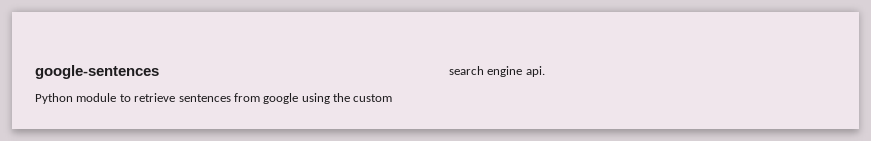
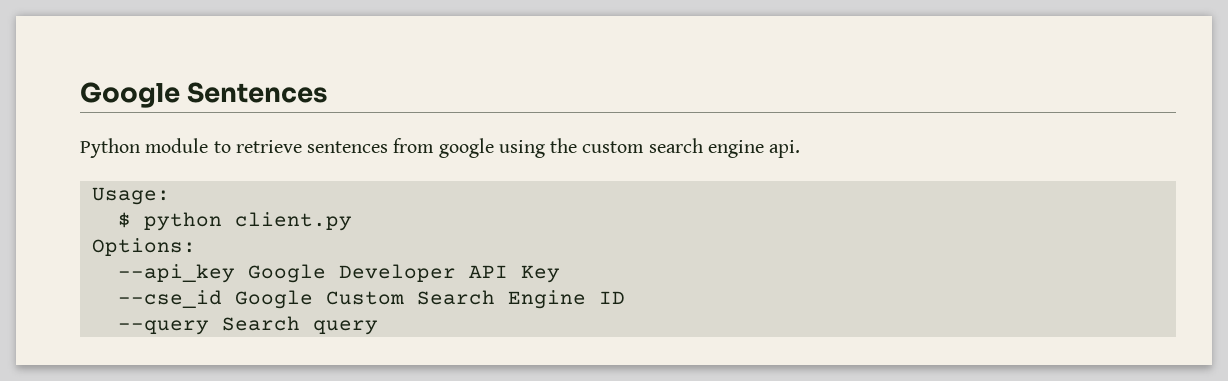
- google-sentences
+ Google Sentences
+ Usage:
+ $ python client.py
+ Options:
+ --api_key Google Developer API Key
+ --cse_id Google Custom Search Engine ID
+ --query Search query

